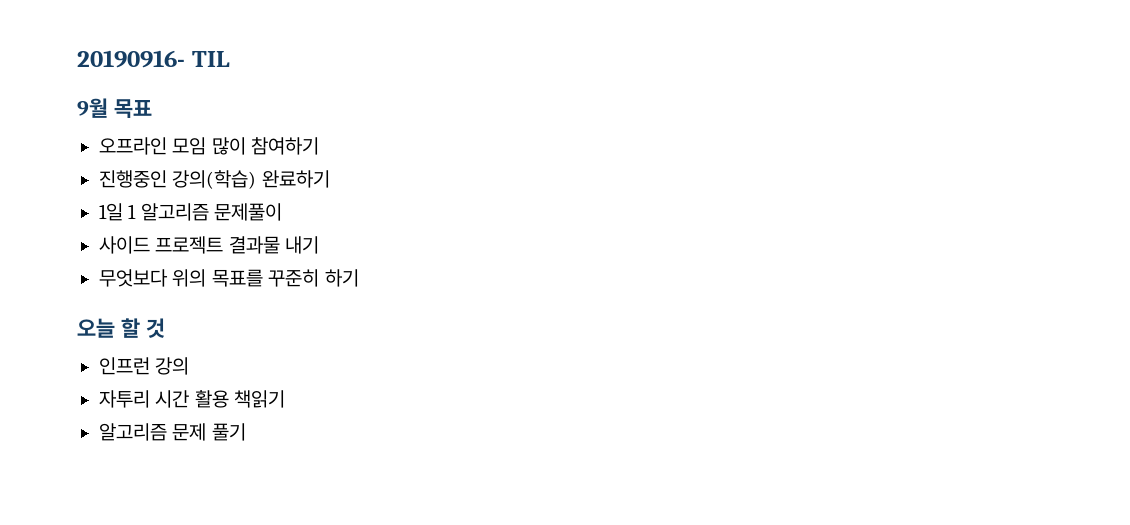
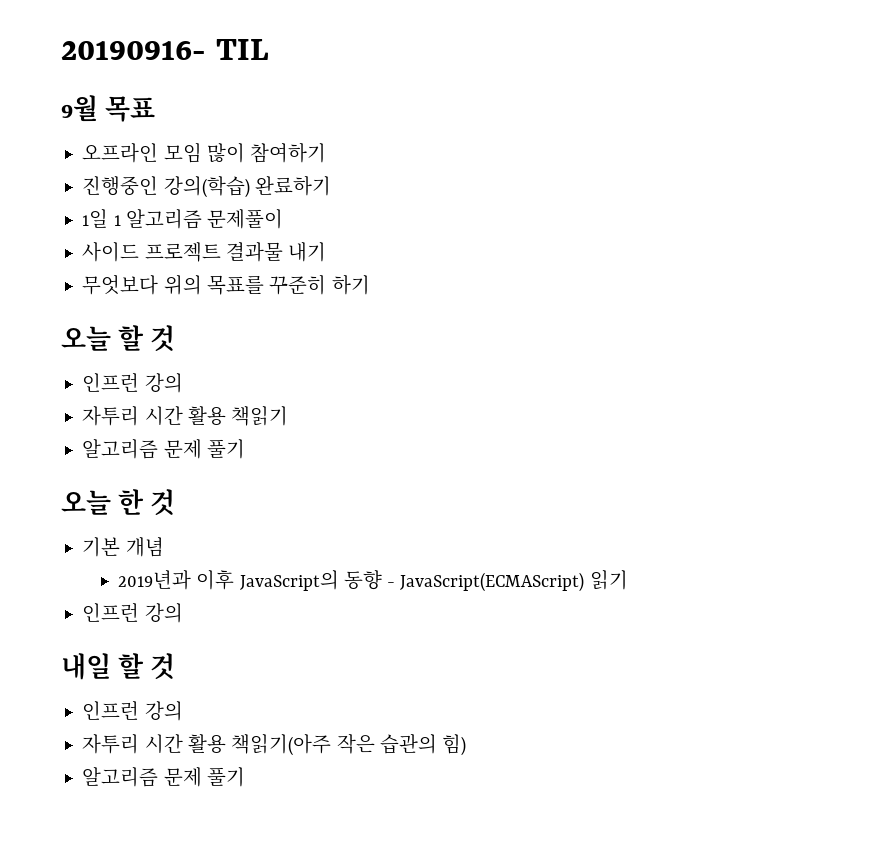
+ 오늘 한 것
+ 기본 개념
+ 2019년과 이후 JavaScript의 동향 - JavaScript(ECMAScript) 읽기
+ 인프런 강의
+ 내일 할 것
+ 인프런 강의
+ 자투리 시간 활용 책읽기(아주 작은 습관의 힘)
+ 알고리즘 문제 풀기

